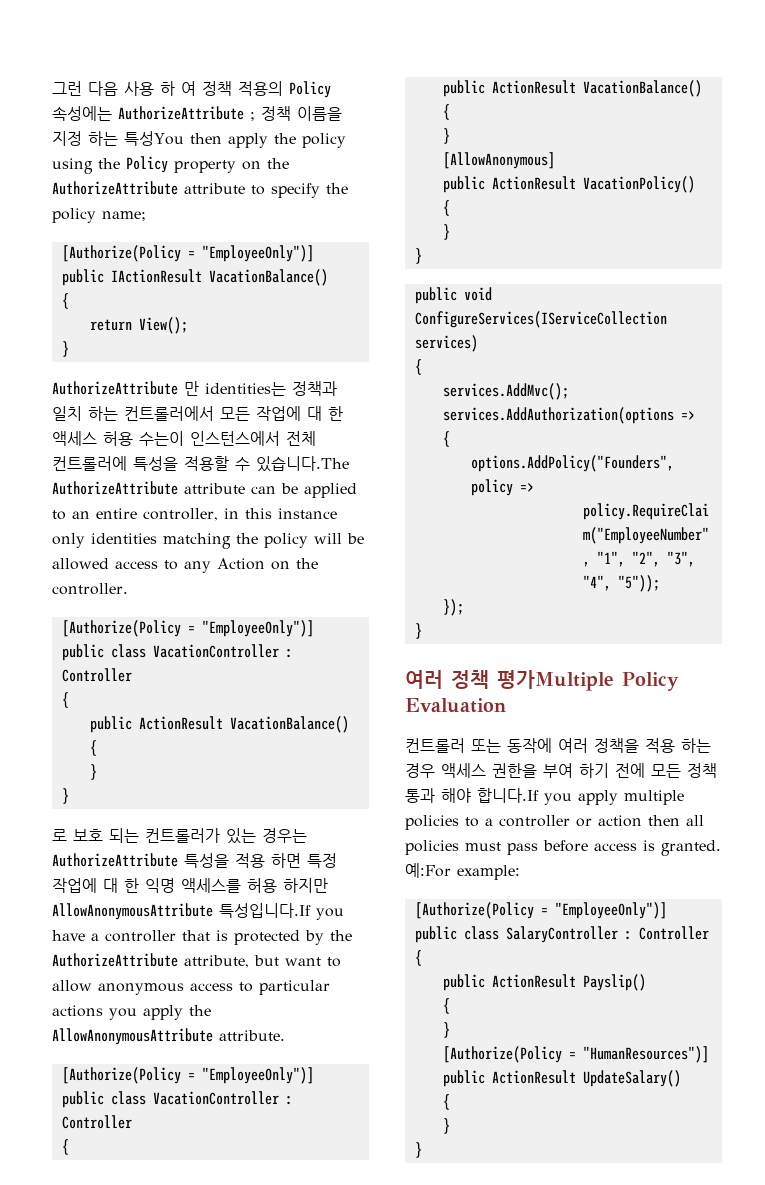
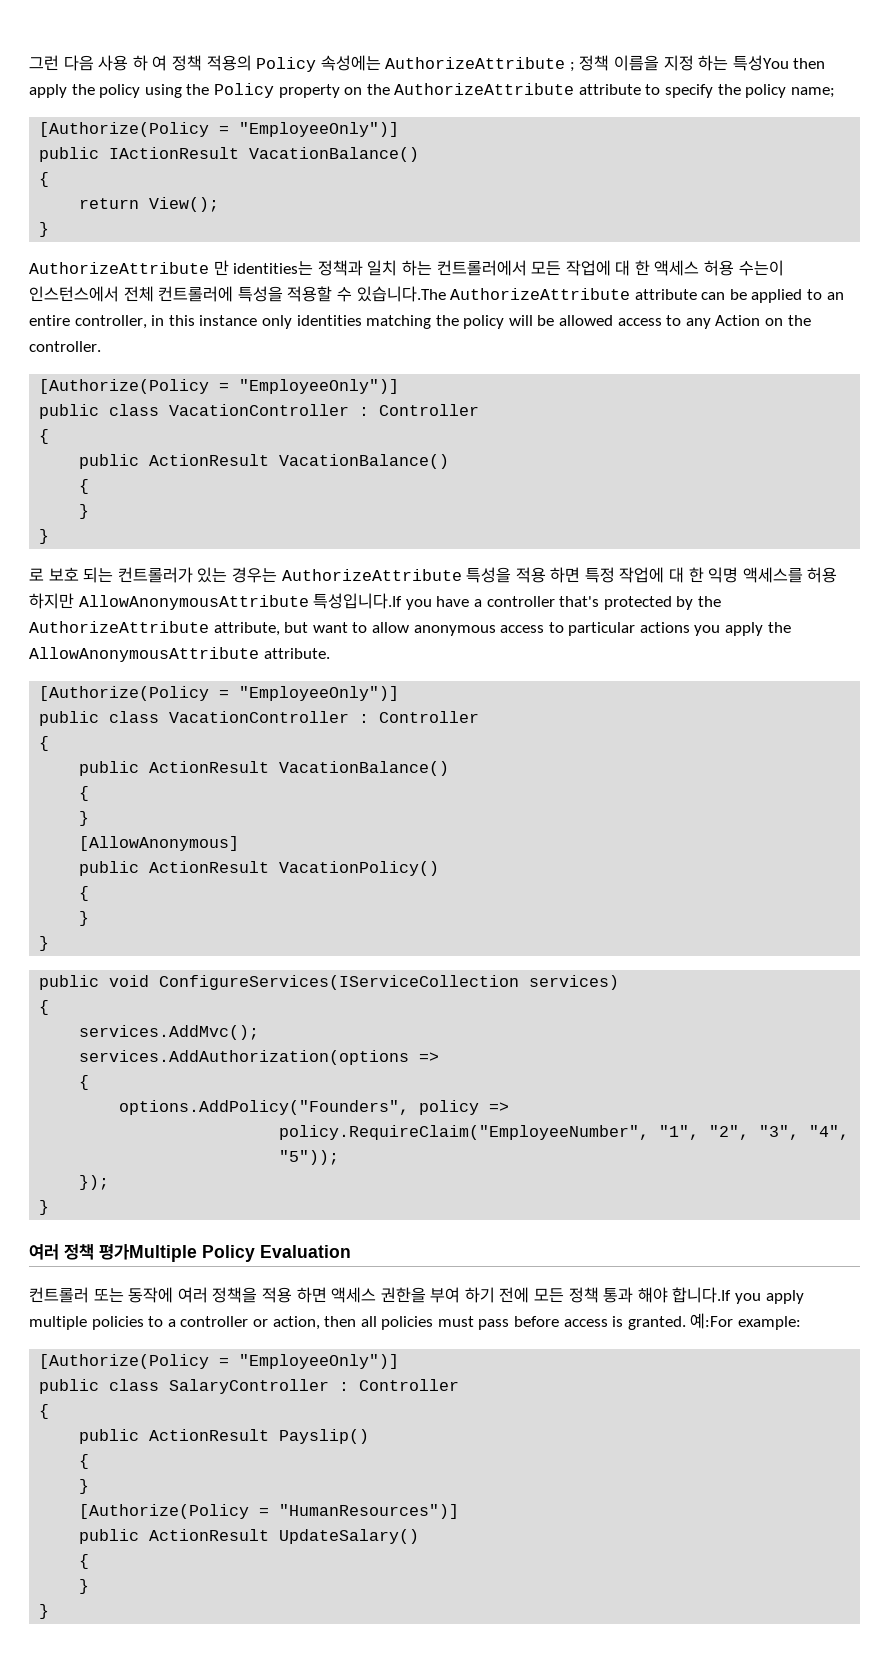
- 로 보호 되는 컨트롤러가 있는 경우는 AuthorizeAttribute 특성을 적용 하면 특정 작업에 대 한 익명 액세스를 허용 하지만 AllowAnonymousAttribute 특성입니다.If you have a controller that is protected by the AuthorizeAttribute attribute, but want to allow anonymous access to particular actions you apply the AllowAnonymousAttribute attribute.
+ 로 보호 되는 컨트롤러가 있는 경우는 AuthorizeAttribute 특성을 적용 하면 특정 작업에 대 한 익명 액세스를 허용 하지만 AllowAnonymousAttribute 특성입니다.If you have a controller that's protected by the AuthorizeAttribute attribute, but want to allow anonymous access to particular actions you apply the AllowAnonymousAttribute attribute.
- 컨트롤러 또는 동작에 여러 정책을 적용 하는 경우 액세스 권한을 부여 하기 전에 모든 정책 통과 해야 합니다.If you apply multiple policies to a controller or action then all policies must pass before access is granted.
+ 컨트롤러 또는 동작에 여러 정책을 적용 하면 액세스 권한을 부여 하기 전에 모든 정책 통과 해야 합니다.If you apply multiple policies to a controller or action, then all policies must pass before access is granted.

